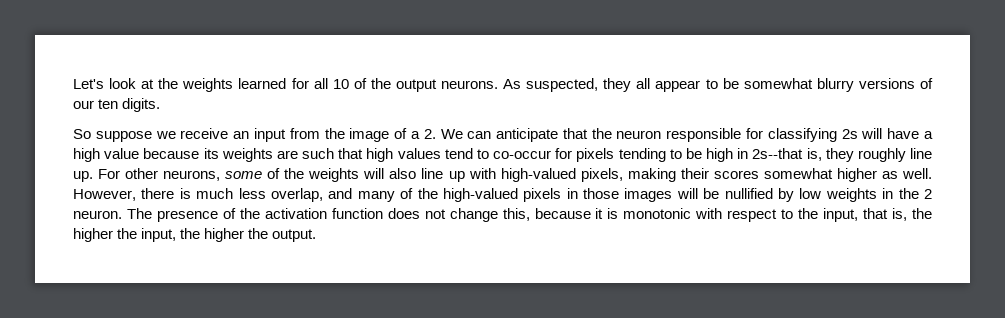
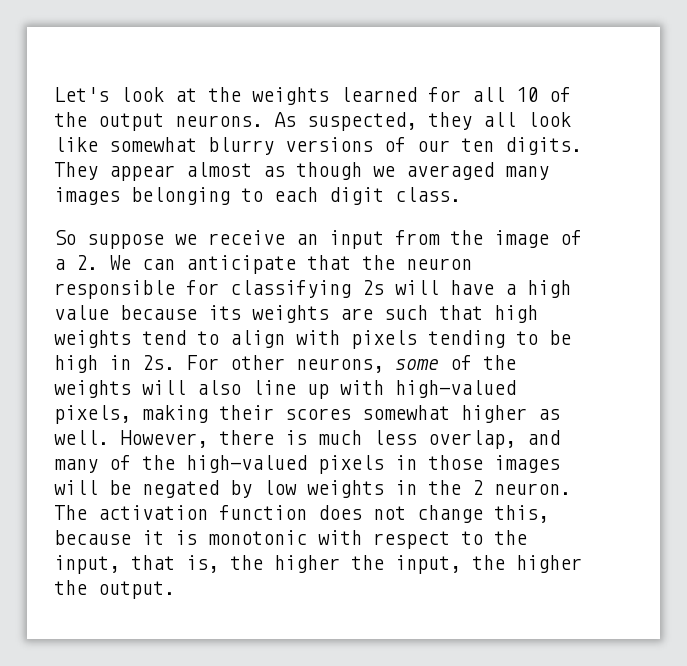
- As suspected, they all appear to be somewhat blurry versions of our ten digits.
+ As suspected, they all look like somewhat blurry versions of our ten digits. They appear almost as though we averaged many images belonging to each digit class.
- So suppose we receive an input from the image of a 2. We can anticipate that the neuron responsible for classifying 2s will have a high value because its weights are such that high values tend to co-occur for pixels tending to be high in 2s--that is, they roughly line up.
+ So suppose we receive an input from the image of a 2. We can anticipate that the neuron responsible for classifying 2s will have a high value because its weights are such that high weights tend to align with pixels tending to be high in 2s.
- However, there is much less overlap, and many of the high-valued pixels in those images will be nullified by low weights in the 2 neuron.
+ However, there is much less overlap, and many of the high-valued pixels in those images will be negated by low weights in the 2 neuron.
- The presence of the activation function does not change this, because it is monotonic with respect to the input, that is, the higher the input, the higher the output.
+ The activation function does not change this, because it is monotonic with respect to the input, that is, the higher the input, the higher the output.

